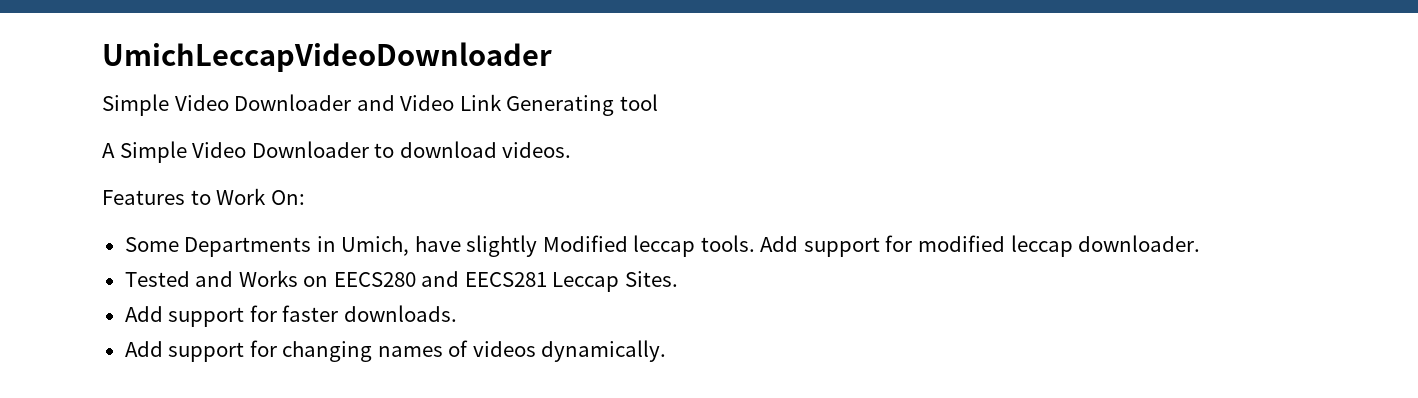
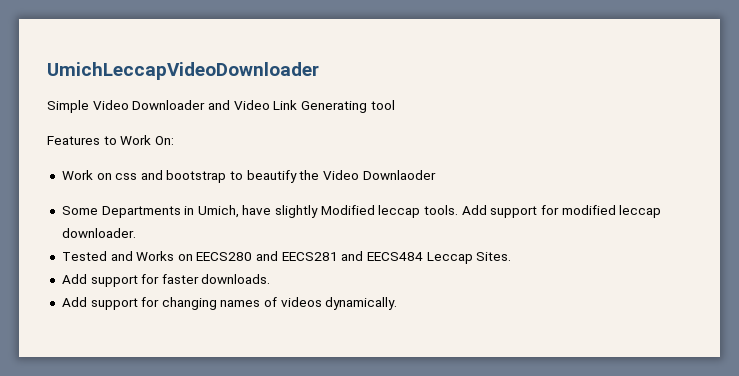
- A Simple Video Downloader to download videos.
  Features to Work On:
+ Work on css and bootstrap to beautify the Video Downlaoder
- Tested and Works on EECS280 and EECS281 Leccap Sites.
+ Tested and Works on EECS280 and EECS281 and EECS484 Leccap Sites.

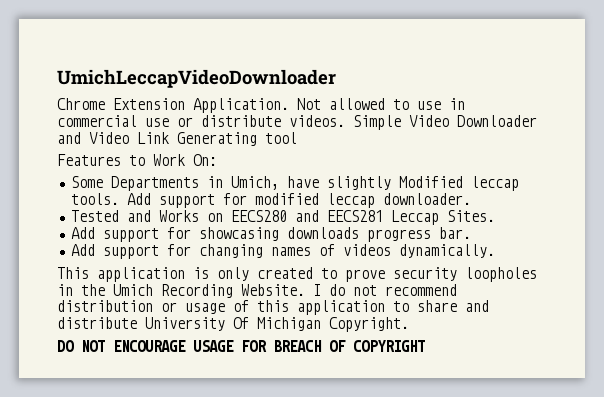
+ Chrome Extension Application. Not allowed to use in commercial use or distribute videos.
- Work on css and bootstrap to beautify the Video Downlaoder
- Tested and Works on EECS280 and EECS281 and EECS484 Leccap Sites.
+ Tested and Works on EECS280 and EECS281 Leccap Sites.
- Add support for faster downloads.
+ Add support for showcasing downloads progress bar.
+ This application is only created to prove security loopholes in the Umich Recording Website. I do not recommend distribution or usage of this application to share and distribute University Of Michigan Copyright.
+ DO NOT ENCOURAGE USAGE FOR BREACH OF COPYRIGHT

